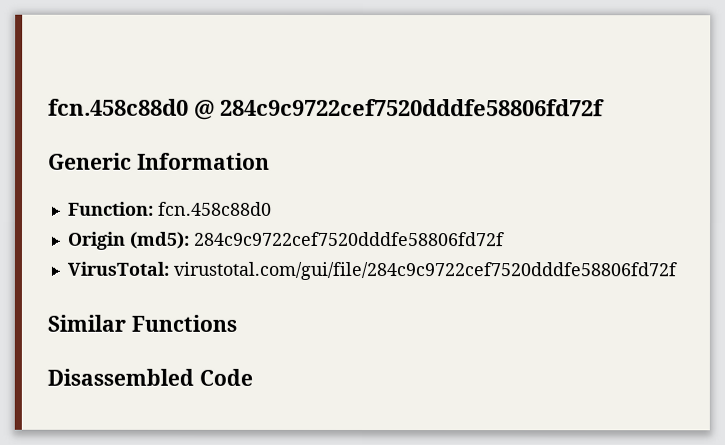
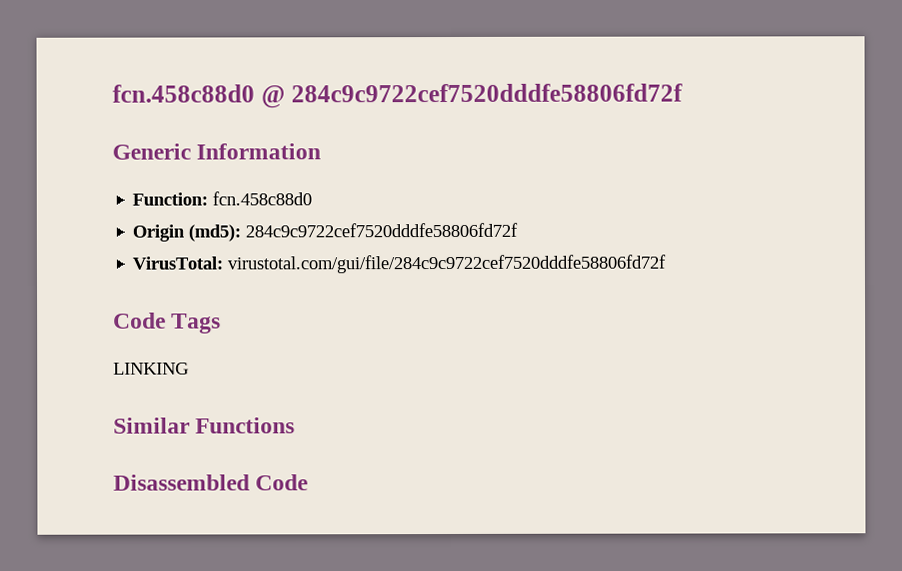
+ Code Tags
+ LINKING

